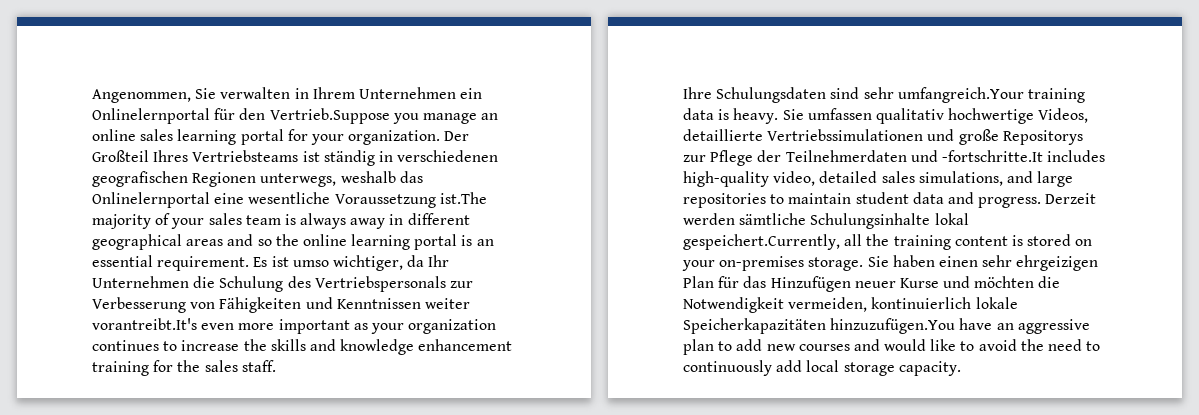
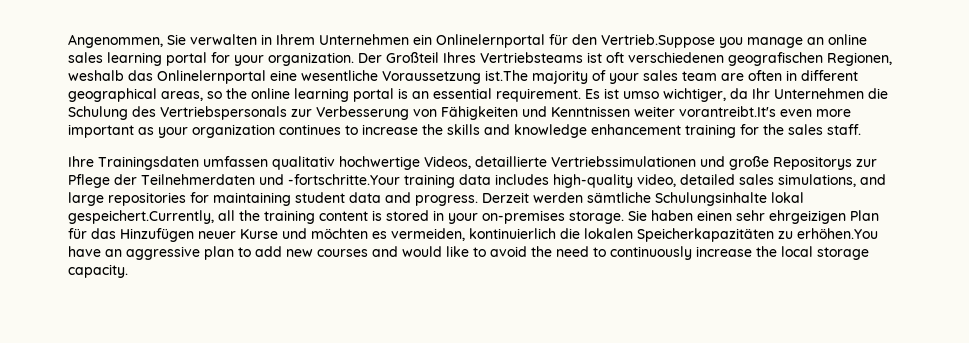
- Der Großteil Ihres Vertriebsteams ist ständig in verschiedenen geografischen Regionen unterwegs, weshalb das Onlinelernportal eine wesentliche Voraussetzung ist.The majority of your sales team is always away in different geographical areas and so the online learning portal is an essential requirement.
+ Der Großteil Ihres Vertriebsteams ist oft verschiedenen geografischen Regionen, weshalb das Onlinelernportal eine wesentliche Voraussetzung ist.The majority of your sales team are often in different geographical areas, so the online learning portal is an essential requirement.
- Ihre Schulungsdaten sind sehr umfangreich.Your training data is heavy. Sie umfassen qualitativ hochwertige Videos, detaillierte Vertriebssimulationen und große Repositorys zur Pflege der Teilnehmerdaten und -fortschritte.It includes high-quality video, detailed sales simulations, and large repositories to maintain student data and progress.
+ Ihre Trainingsdaten umfassen qualitativ hochwertige Videos, detaillierte Vertriebssimulationen und große Repositorys zur Pflege der Teilnehmerdaten und -fortschritte.Your training data includes high-quality video, detailed sales simulations, and large repositories for maintaining student data and progress.
- Derzeit werden sämtliche Schulungsinhalte lokal gespeichert.Currently, all the training content is stored on your on-premises storage.
+ Derzeit werden sämtliche Schulungsinhalte lokal gespeichert.Currently, all the training content is stored in your on-premises storage.
- Sie haben einen sehr ehrgeizigen Plan für das Hinzufügen neuer Kurse und möchten die Notwendigkeit vermeiden, kontinuierlich lokale Speicherkapazitäten hinzuzufügen.You have an aggressive plan to add new courses and would like to avoid the need to continuously add local storage capacity.
+ Sie haben einen sehr ehrgeizigen Plan für das Hinzufügen neuer Kurse und möchten es vermeiden, kontinuierlich die lokalen Speicherkapazitäten zu erhöhen.You have an aggressive plan to add new courses and would like to avoid the need to continuously increase the local storage capacity.

